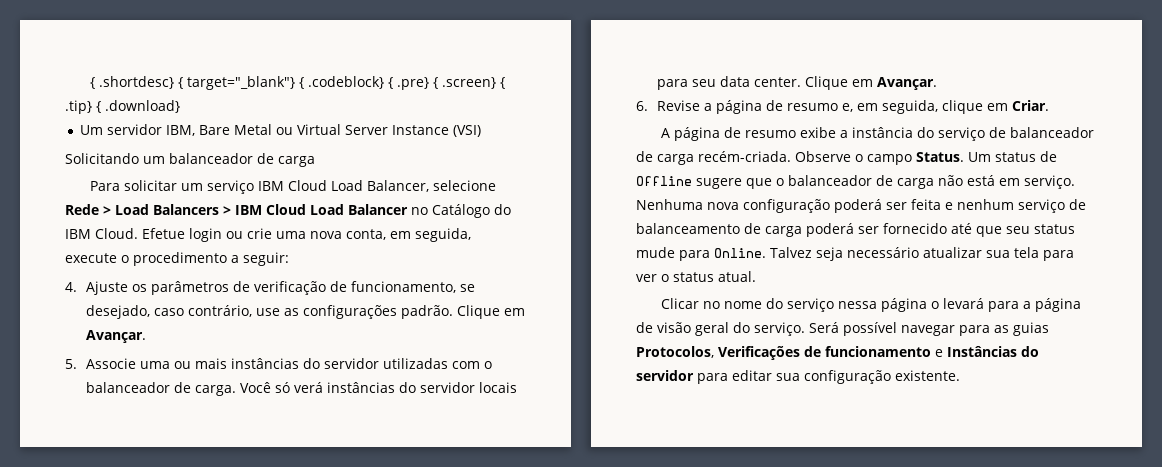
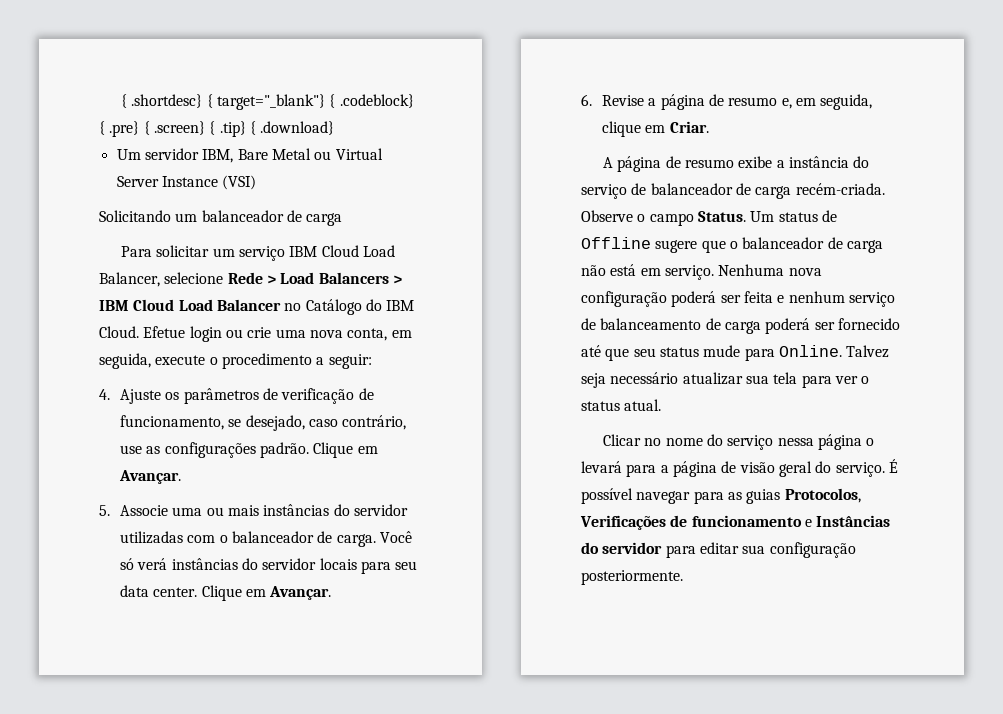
- Será possível navegar para as guias Protocolos, Verificações de funcionamento e Instâncias do servidor para editar sua configuração existente.
+ É possível navegar para as guias Protocolos, Verificações de funcionamento e Instâncias do servidor para editar sua configuração posteriormente.

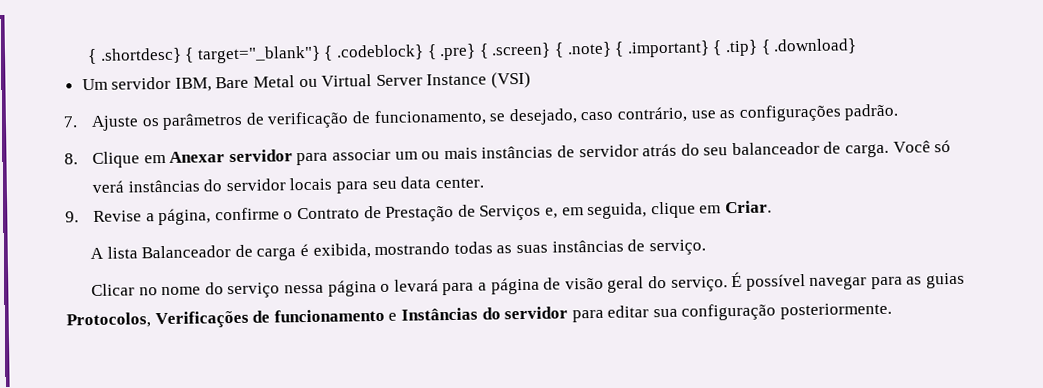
- { .shortdesc} { target="_blank"} { .codeblock} { .pre} { .screen} { .tip} { .download}
+ { .shortdesc} { target="_blank"} { .codeblock} { .pre} { .screen} { .note} { .important} { .tip} { .download}
- Solicitando um balanceador de carga
- Para solicitar um serviço IBM Cloud Load Balancer, selecione Rede > Load Balancers > IBM Cloud Load Balancer no Catálogo do IBM Cloud. Efetue login ou crie uma nova conta, em seguida, execute o procedimento a seguir:
- 4. Ajuste os parâmetros de verificação de funcionamento, se desejado, caso contrário, use as configurações padrão. Clique em Avançar.
- 5. Associe uma ou mais instâncias do servidor utilizadas com o balanceador de carga.
+ 7. Ajuste os parâmetros de verificação de funcionamento, se desejado, caso contrário, use as configurações padrão.
+ 8. Clique em Anexar servidor para associar um ou mais instâncias de servidor atrás do seu balanceador de carga.
- Você só verá instâncias do servidor locais para seu data center. Clique em Avançar.
- 6. Revise a página de resumo e, em seguida, clique em Criar.
+ Você só verá instâncias do servidor locais para seu data center.
+ 9. Revise a página, confirme o Contrato de Prestação de Serviços e, em seguida, clique em Criar.
- A página de resumo exibe a instância do serviço de balanceador de carga recém-criada. Observe o campo Status. Um status de Offline sugere que o balanceador de carga não está em serviço. Nenhuma nova configuração poderá ser feita e nenhum serviço de balanceamento de carga poderá ser fornecido até que seu status mude para Online. Talvez seja necessário atualizar sua tela para ver o status atual.
+ A lista Balanceador de carga é exibida, mostrando todas as suas instâncias de serviço.

